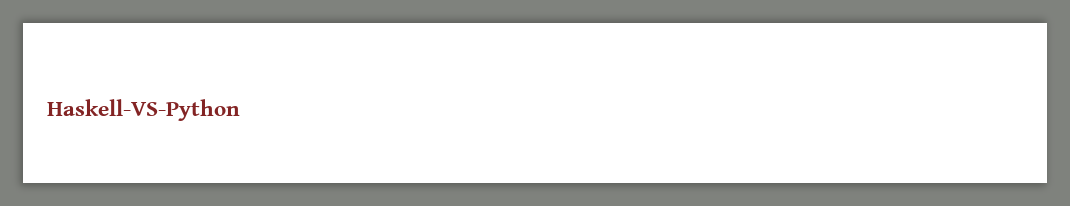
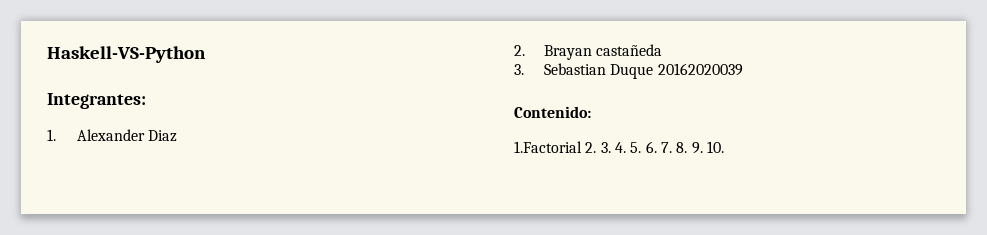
+ Integrantes:
+ 1. Alexander Diaz
+ 2. Brayan castañeda
+ 3. Sebastian Duque 20162020039
+ Contenido:
+ 1.Factorial 2. 3. 4. 5. 6. 7. 8. 9. 10.

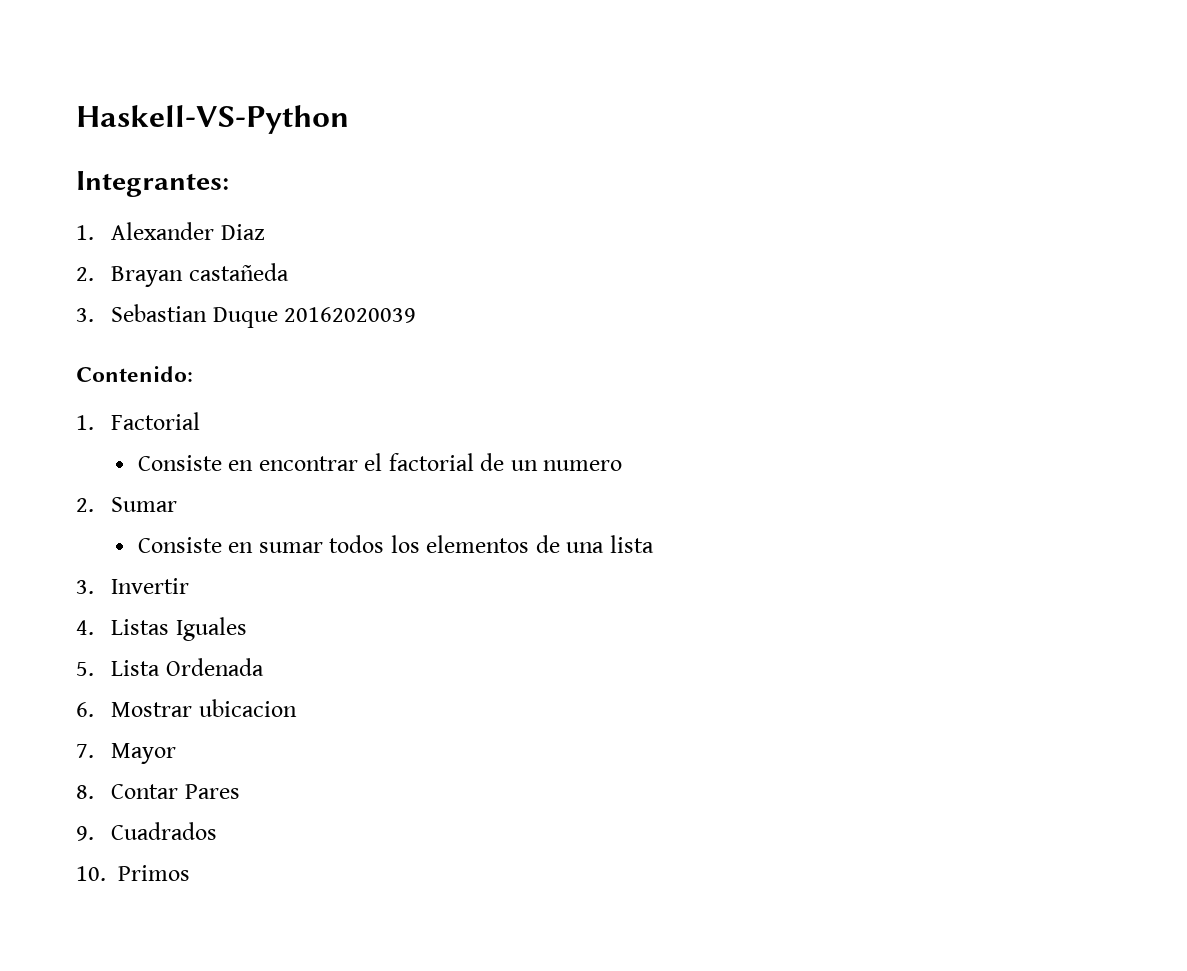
- 1.Factorial 2. 3. 4. 5. 6. 7. 8. 9. 10.
+ 1. Factorial
+ Consiste en encontrar el factorial de un numero
+ 2. Sumar
+ Consiste en sumar todos los elementos de una lista
+ 3. Invertir
+ 4. Listas Iguales
+ 5. Lista Ordenada
+ 6. Mostrar ubicacion
+ 7. Mayor
+ 8. Contar Pares
+ 9. Cuadrados
+ 10. Primos

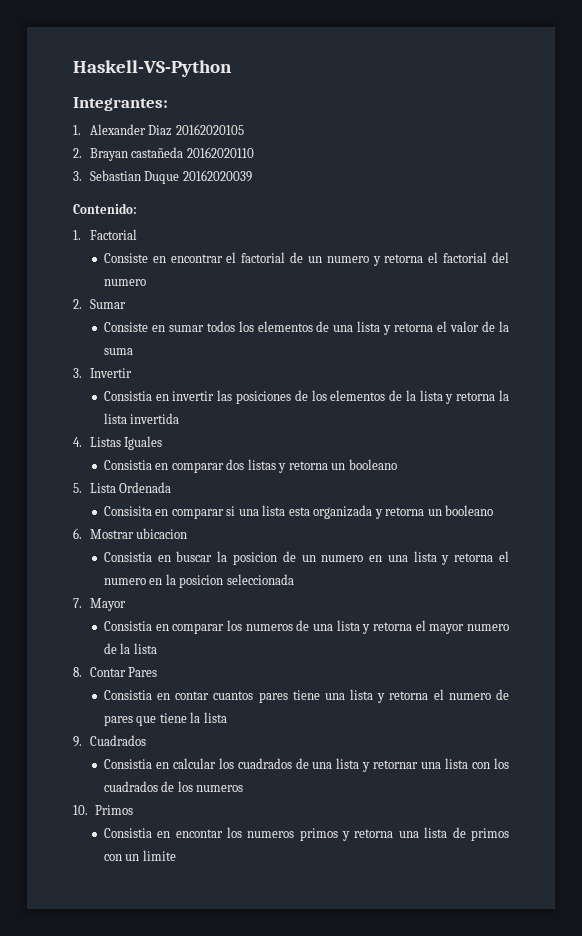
- 1. Alexander Diaz
+ 1. Alexander Diaz 20162020105
- 2. Brayan castañeda
+ 2. Brayan castañeda 20162020110
- Consiste en encontrar el factorial de un numero
+ Consiste en encontrar el factorial de un numero y retorna el factorial del numero
- Consiste en sumar todos los elementos de una lista
+ Consiste en sumar todos los elementos de una lista y retorna el valor de la suma
  3. Invertir
+ Consistia en invertir las posiciones de los elementos de la lista y retorna la lista invertida
  4. Listas Iguales
+ Consistia en comparar dos listas y retorna un booleano
  5. Lista Ordenada
+ Consisita en comparar si una lista esta organizada y retorna un booleano
  6. Mostrar ubicacion
+ Consistia en buscar la posicion de un numero en una lista y retorna el numero en la posicion seleccionada
  7. Mayor
+ Consistia en comparar los numeros de una lista y retorna el mayor numero de la lista
  8. Contar Pares
+ Consistia en contar cuantos pares tiene una lista y retorna el numero de pares que tiene la lista
  9. Cuadrados
+ Consistia en calcular los cuadrados de una lista y retornar una lista con los cuadrados de los numeros
  10. Primos
+ Consistia en encontar los numeros primos y retorna una lista de primos con un limite

